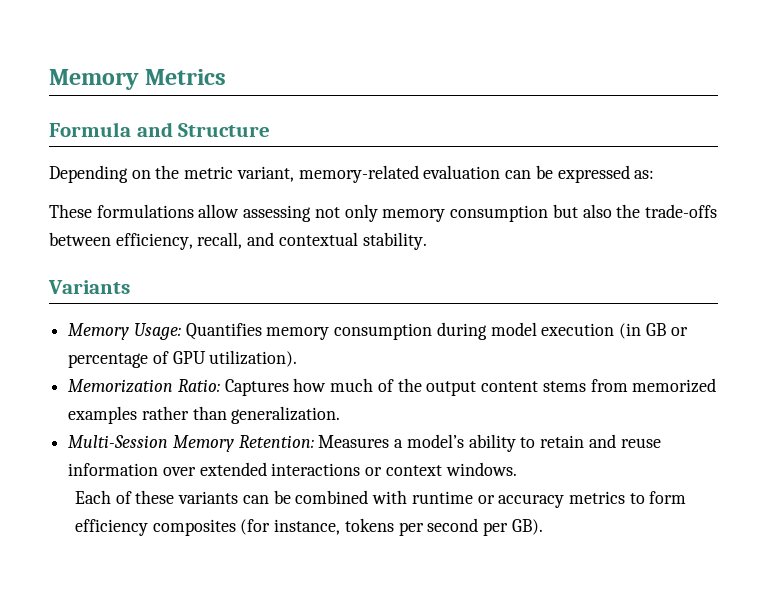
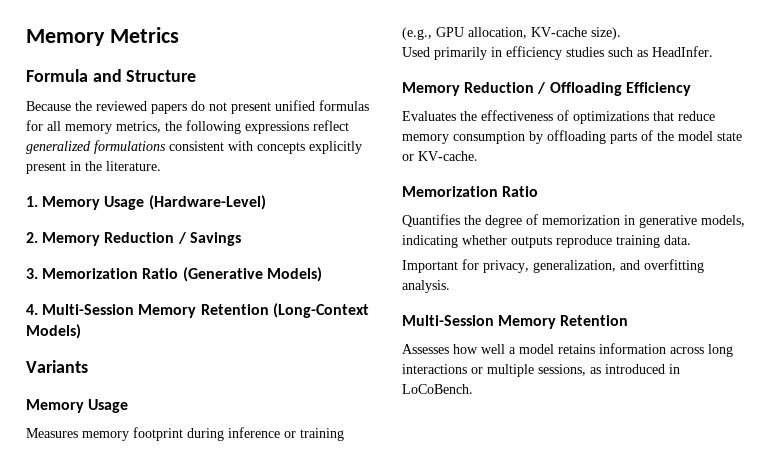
- Depending on the metric variant, memory-related evaluation can be expressed as:
- These formulations allow assessing not only memory consumption but also the trade-offs between efficiency, recall, and contextual stability.
+ Because the reviewed papers do not present unified formulas for all memory metrics, the following expressions reflect generalized formulations consistent with concepts explicitly present in the literature.
+ 1. Memory Usage (Hardware-Level)
+ 2. Memory Reduction / Savings
+ 3. Memorization Ratio (Generative Models)
+ 4. Multi-Session Memory Retention (Long-Context Models)
  Variants
- Memory Usage: Quantifies memory consumption during model execution (in GB or percentage of GPU utilization).
- Memorization Ratio: Captures how much of the output content stems from memorized examples rather than generalization.
- Multi-Session Memory Retention: Measures a model’s ability to retain and reuse information over extended interactions or context windows.
- Each of these variants can be combined with runtime or accuracy metrics to form efficiency composites (for instance, tokens per second per GB).
+ Memory Usage
+ Measures memory footprint during inference or training (e.g., GPU allocation, KV-cache size).
+ Used primarily in efficiency studies such as HeadInfer.
+ Memory Reduction / Offloading Efficiency
+ Evaluates the effectiveness of optimizations that reduce memory consumption by offloading parts of the model state or KV-cache.
+ Memorization Ratio
+ Quantifies the degree of memorization in generative models, indicating whether outputs reproduce training data.
+ Important for privacy, generalization, and overfitting analysis.
+ Multi-Session Memory Retention
+ Assesses how well a model retains information across long interactions or multiple sessions, as introduced in LoCoBench.

